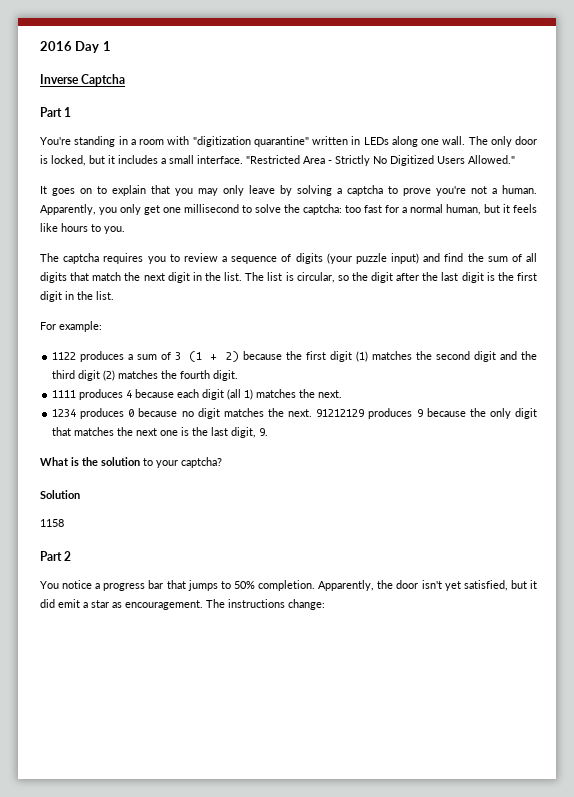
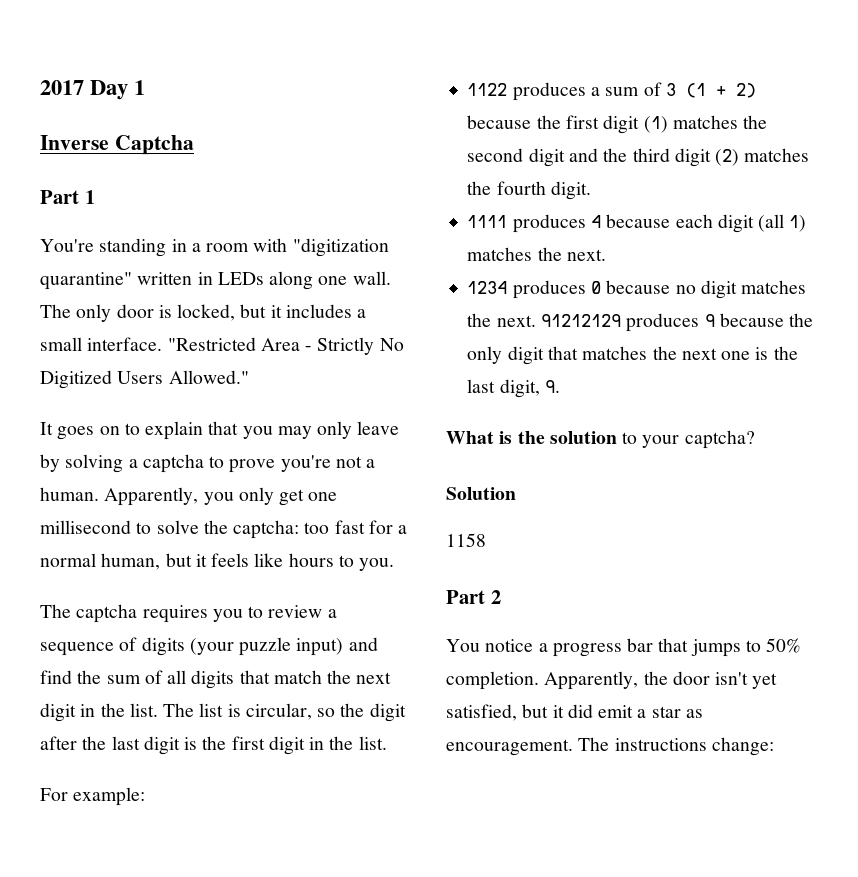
- 2016 Day 1
+ 2017 Day 1

